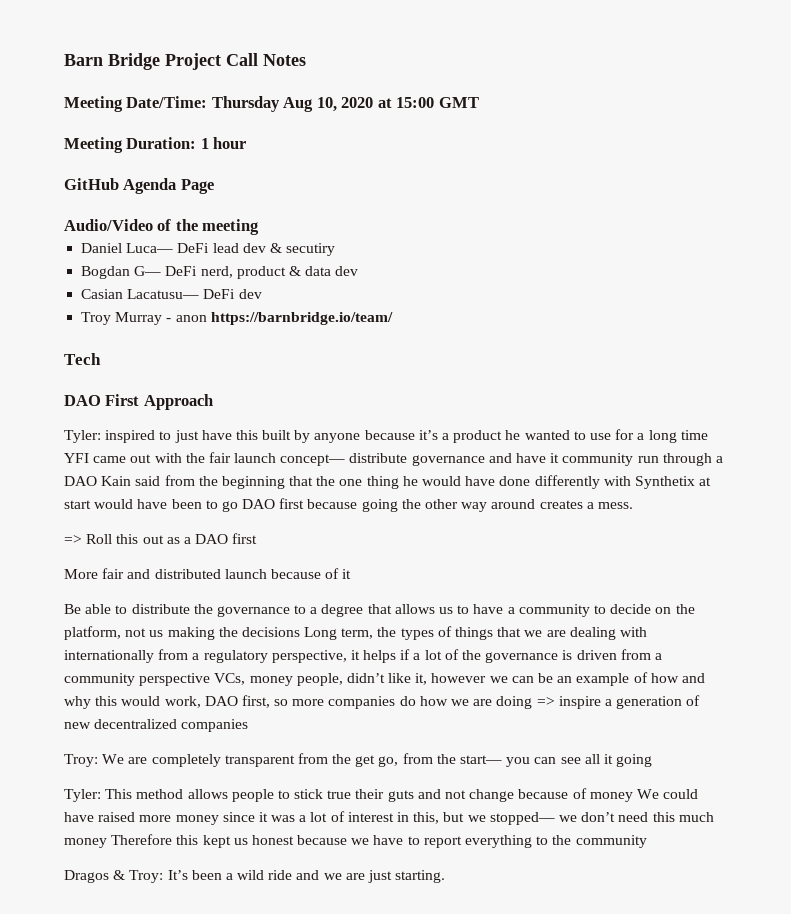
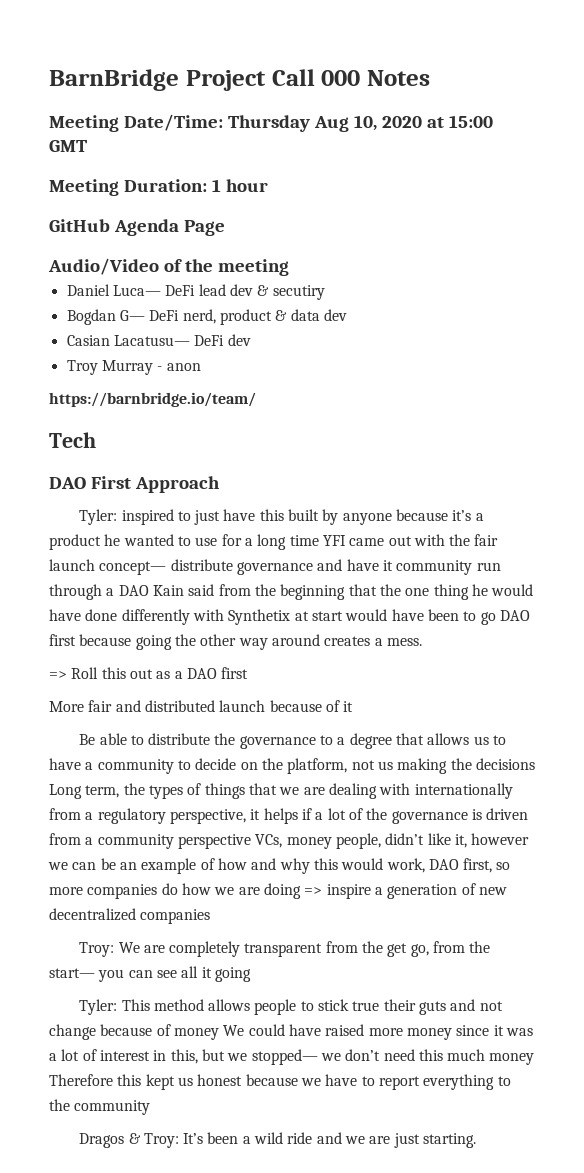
- Barn Bridge Project Call Notes
+ BarnBridge Project Call 000 Notes
- Troy Murray - anon https://barnbridge.io/team/
+ Troy Murray - anon
+ https://barnbridge.io/team/

